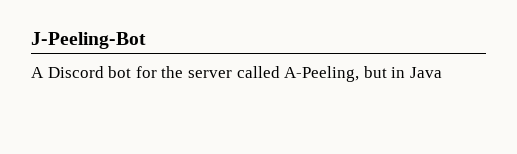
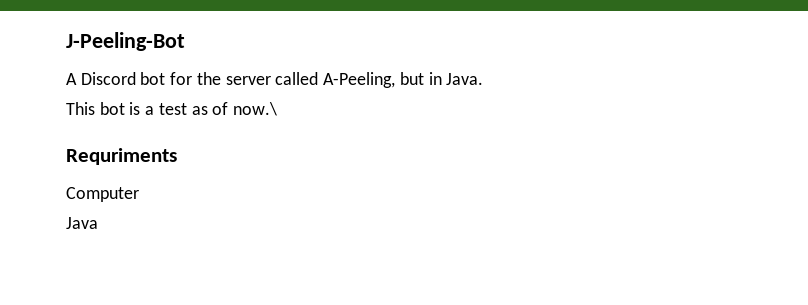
- A Discord bot for the server called A-Peeling, but in Java
+ A Discord bot for the server called A-Peeling, but in Java.
+ This bot is a test as of now.\
+ Requriments
+ Computer
+ Java

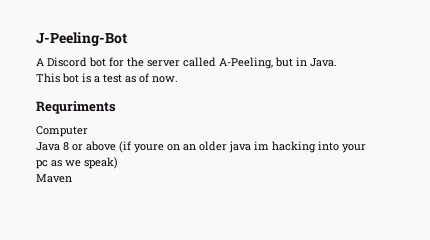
- This bot is a test as of now.\
+ This bot is a test as of now.
- Java
+ Java 8 or above (if youre on an older java im hacking into your pc as we speak)
+ Maven

